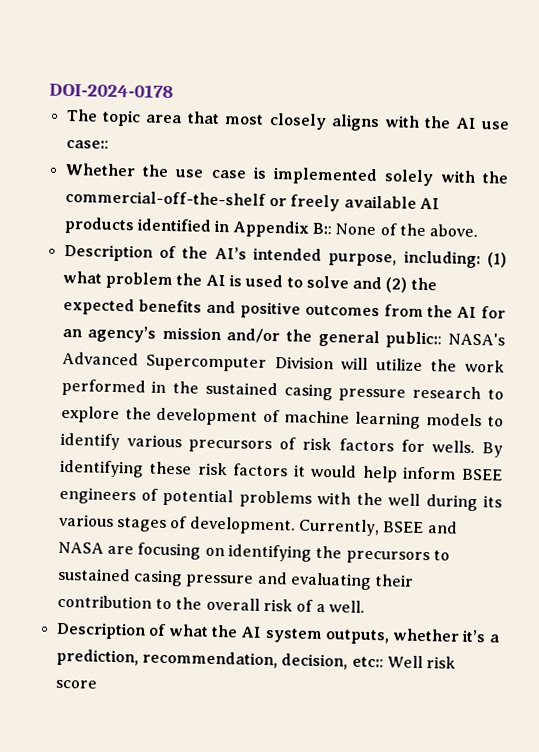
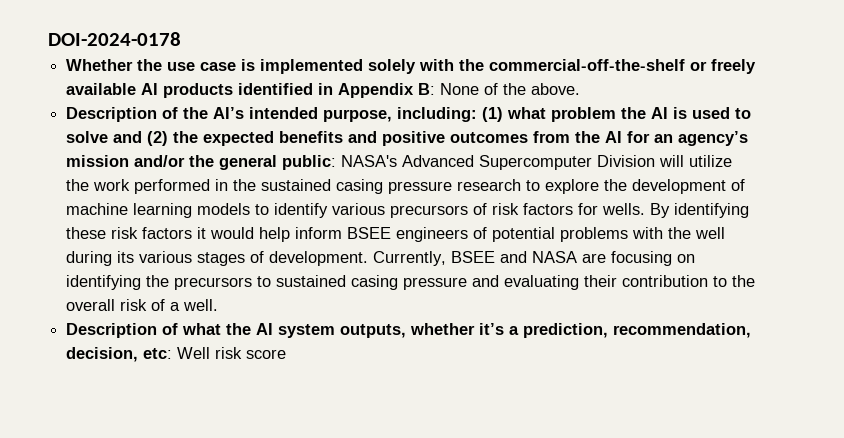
- The topic area that most closely aligns with the AI use case::
- Whether the use case is implemented solely with the commercial-off-the-shelf or freely available AI products identified in Appendix B:: None of the above.
+ Whether the use case is implemented solely with the commercial-off-the-shelf or freely available AI products identified in Appendix B: None of the above.
- (1) what problem the AI is used to solve and (2) the expected benefits and positive outcomes from the AI for an agency’s mission and/or the general public::
+ (1) what problem the AI is used to solve and (2) the expected benefits and positive outcomes from the AI for an agency’s mission and/or the general public:
- Description of what the AI system outputs, whether it’s a prediction, recommendation, decision, etc:: Well risk score
+ Description of what the AI system outputs, whether it’s a prediction, recommendation, decision, etc: Well risk score

